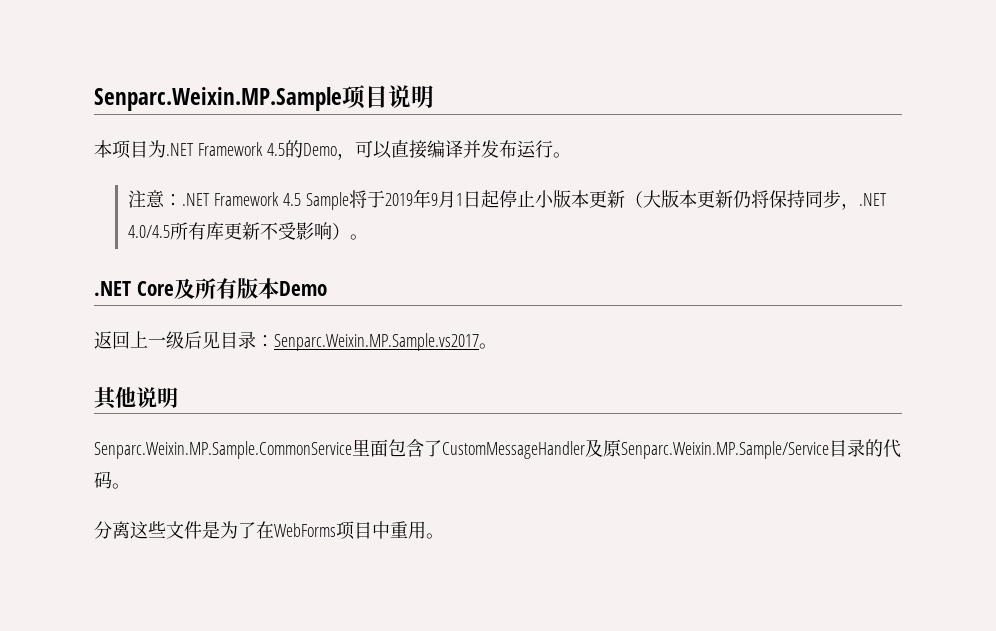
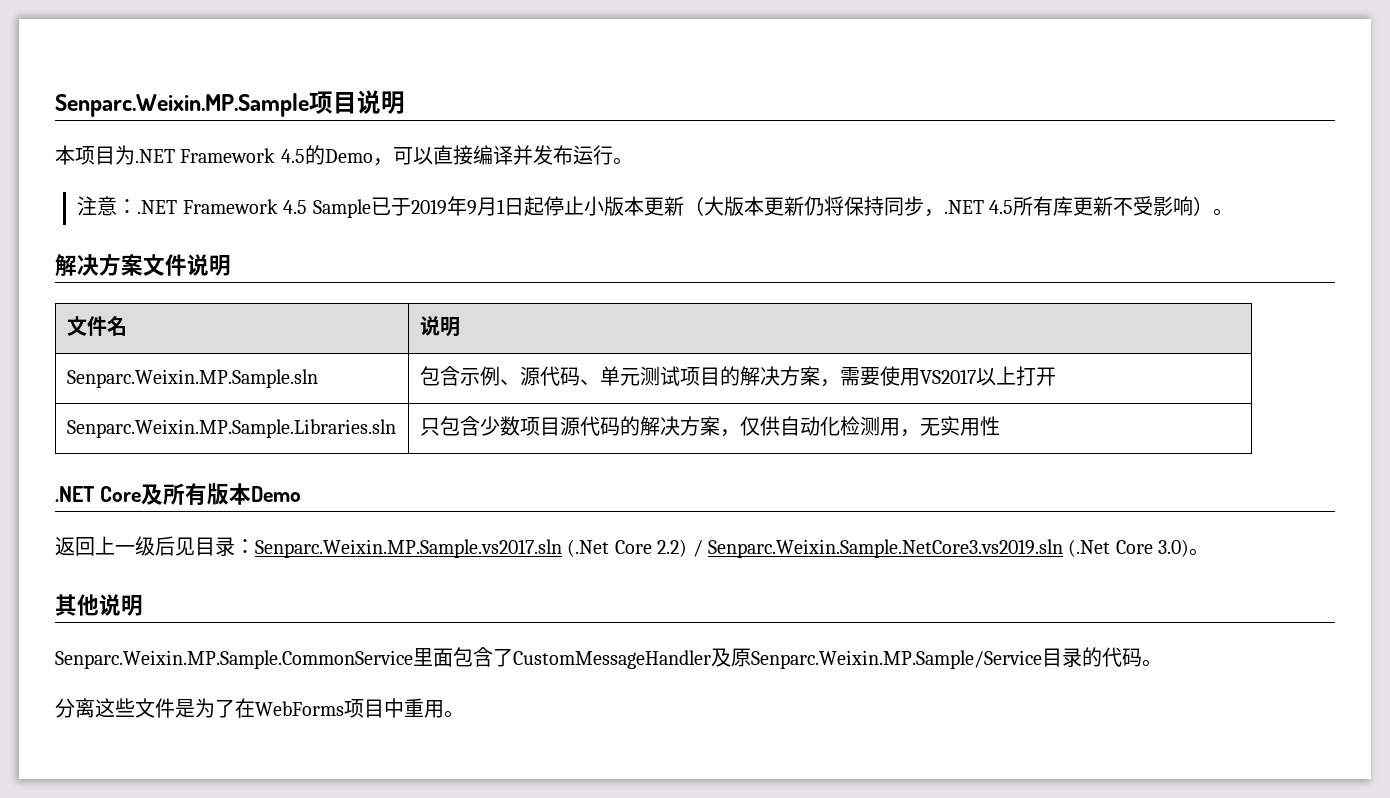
- 注意：.NET Framework 4.5 Sample将于2019年9月1日起停止小版本更新（大版本更新仍将保持同步，.NET 4.0/4.5所有库更新不受影响）。
+ 注意：.NET Framework 4.5 Sample已于2019年9月1日起停止小版本更新（大版本更新仍将保持同步，.NET 4.5所有库更新不受影响）。
+ 解决方案文件说明
+ 文件名 | 说明
+ Senparc.Weixin.MP.Sample.sln | 包含示例、源代码、单元测试项目的解决方案，需要使用VS2017以上打开
+ Senparc.Weixin.MP.Sample.Libraries.sln | 只包含少数项目源代码的解决方案，仅供自动化检测用，无实用性
- 返回上一级后见目录：Senparc.Weixin.MP.Sample.vs2017。
+ 返回上一级后见目录：Senparc.Weixin.MP.Sample.vs2017.sln (.Net Core 2.2) / Senparc.Weixin.Sample.NetCore3.vs2019.sln (.Net Core 3.0)。

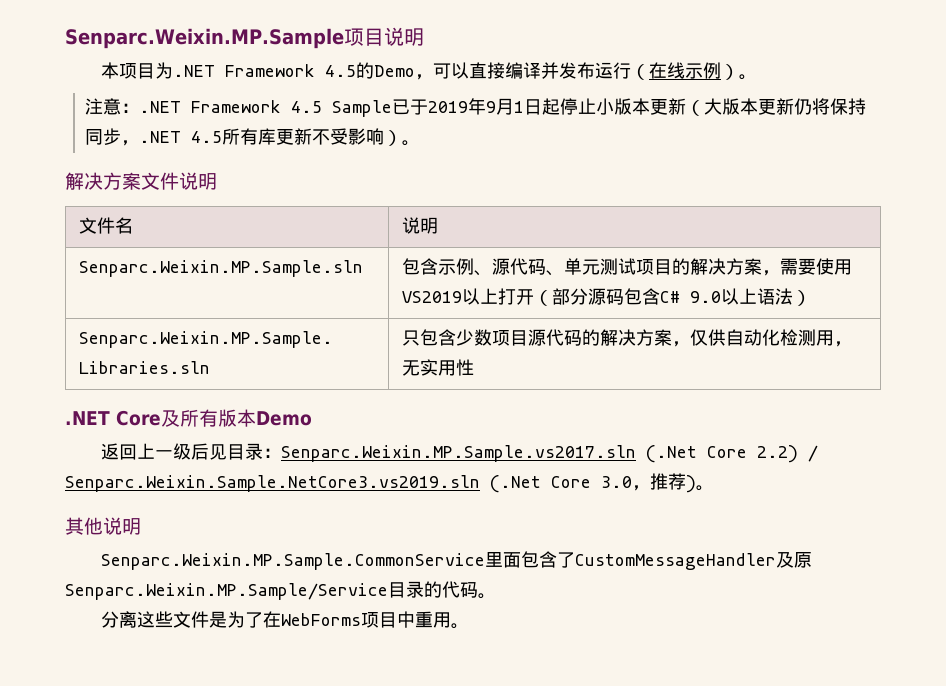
- 本项目为.NET Framework 4.5的Demo，可以直接编译并发布运行。
+ 本项目为.NET Framework 4.5的Demo，可以直接编译并发布运行（在线示例）。
- Senparc.Weixin.MP.Sample.sln | 包含示例、源代码、单元测试项目的解决方案，需要使用VS2017以上打开
+ Senparc.Weixin.MP.Sample.sln | 包含示例、源代码、单元测试项目的解决方案，需要使用VS2019以上打开（部分源码包含C# 9.0以上语法）
- 返回上一级后见目录：Senparc.Weixin.MP.Sample.vs2017.sln (.Net Core 2.2) / Senparc.Weixin.Sample.NetCore3.vs2019.sln (.Net Core 3.0)。
+ 返回上一级后见目录：Senparc.Weixin.MP.Sample.vs2017.sln (.Net Core 2.2) / Senparc.Weixin.Sample.NetCore3.vs2019.sln (.Net Core 3.0，推荐)。

